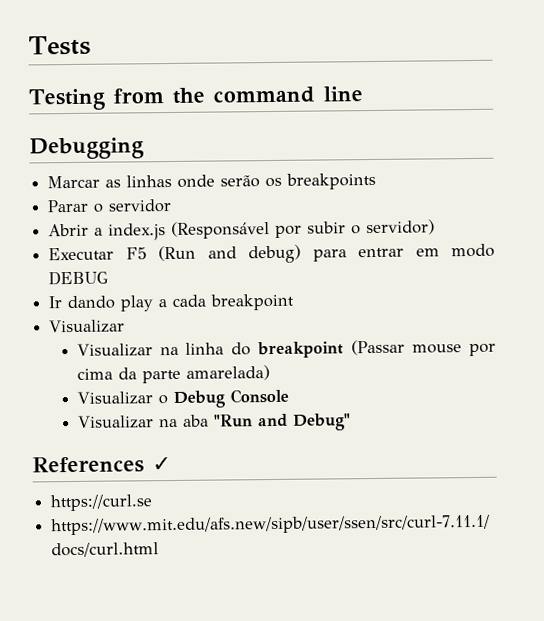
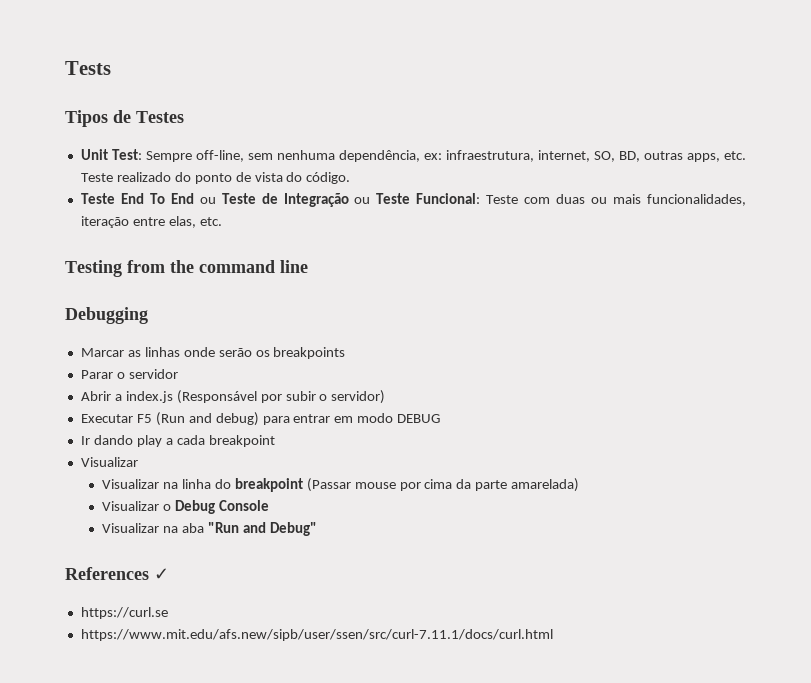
+ Tipos de Testes
+ Unit Test: Sempre off-line, sem nenhuma dependência, ex: infraestrutura, internet, SO, BD, outras apps, etc. Teste realizado do ponto de vista do código.
+ Teste End To End ou Teste de Integração ou Teste Funcional: Teste com duas ou mais funcionalidades, iteração entre elas, etc.

